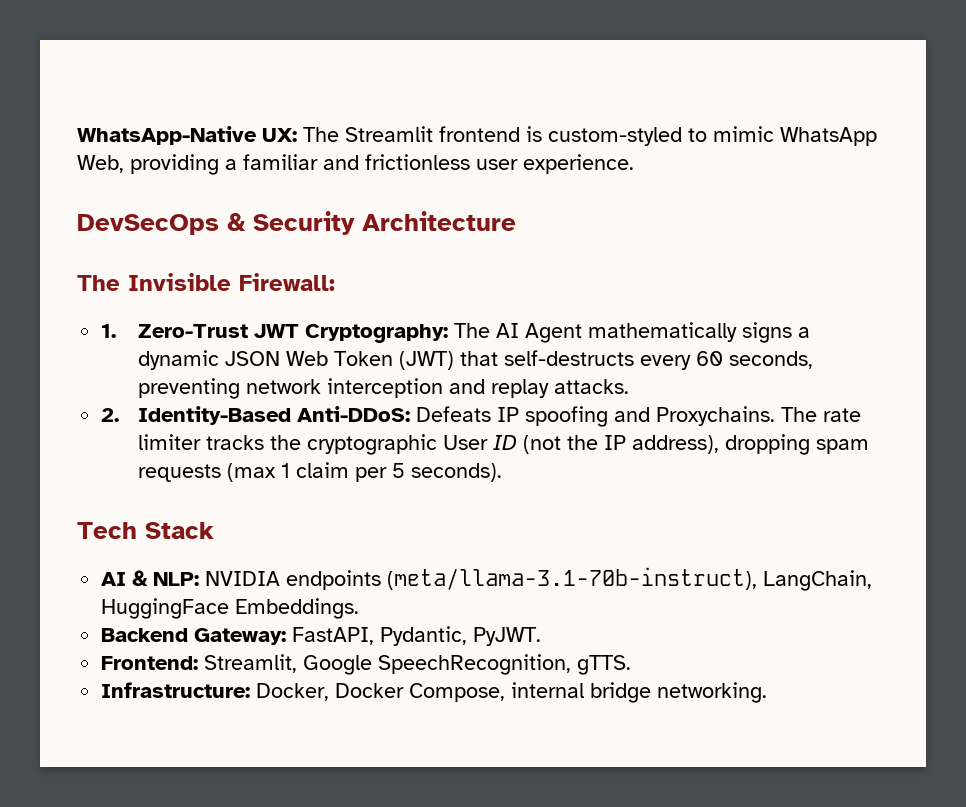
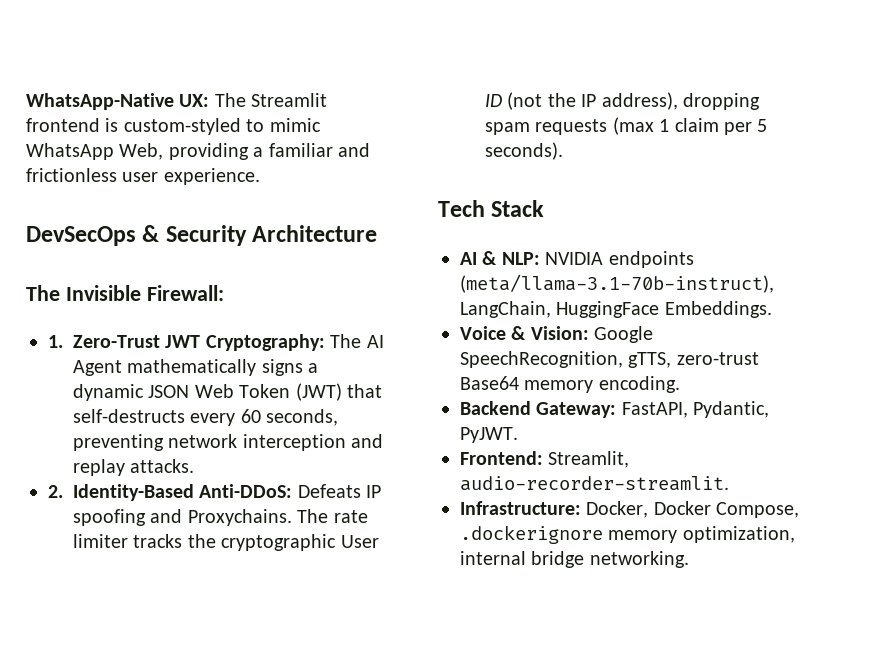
+ Voice & Vision: Google SpeechRecognition, gTTS, zero-trust Base64 memory encoding.
- Frontend: Streamlit, Google SpeechRecognition, gTTS.
+ Frontend: Streamlit, audio-recorder-streamlit.
- Infrastructure: Docker, Docker Compose, internal bridge networking.
+ Infrastructure: Docker, Docker Compose, .dockerignore memory optimization, internal bridge networking.

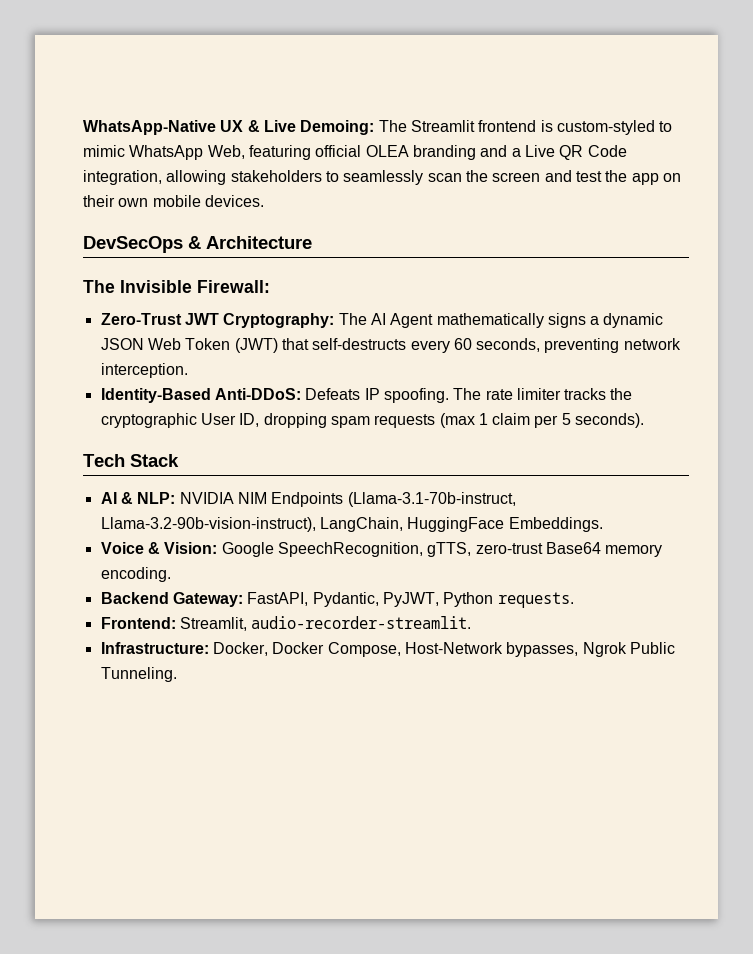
- WhatsApp-Native UX: The Streamlit frontend is custom-styled to mimic WhatsApp Web, providing a familiar and frictionless user experience.
+ WhatsApp-Native UX & Live Demoing: The Streamlit frontend is custom-styled to mimic WhatsApp Web, featuring official OLEA branding and a Live QR Code integration, allowing stakeholders to seamlessly scan the screen and test the app on their own mobile devices.
- DevSecOps & Security Architecture
+ DevSecOps & Architecture
- 1. Zero-Trust JWT Cryptography: The AI Agent mathematically signs a dynamic JSON Web Token (JWT) that self-destructs every 60 seconds, preventing network interception and replay attacks.
- 2. Identity-Based Anti-DDoS: Defeats IP spoofing and Proxychains.
+ Zero-Trust JWT Cryptography: The AI Agent mathematically signs a dynamic JSON Web Token (JWT) that self-destructs every 60 seconds, preventing network interception.
+ Identity-Based Anti-DDoS: Defeats IP spoofing.
- The rate limiter tracks the cryptographic User ID (not the IP address), dropping spam requests (max 1 claim per 5 seconds).
+ The rate limiter tracks the cryptographic User ID, dropping spam requests (max 1 claim per 5 seconds).
- AI & NLP: NVIDIA endpoints (meta/llama-3.1-70b-instruct), LangChain, HuggingFace Embeddings.
+ AI & NLP: NVIDIA NIM Endpoints (Llama-3.1-70b-instruct, Llama-3.2-90b-vision-instruct), LangChain, HuggingFace Embeddings.
- Backend Gateway: FastAPI, Pydantic, PyJWT.
+ Backend Gateway: FastAPI, Pydantic, PyJWT, Python requests.
- Infrastructure: Docker, Docker Compose, .dockerignore memory optimization, internal bridge networking.
+ Infrastructure: Docker, Docker Compose, Host-Network bypasses, Ngrok Public Tunneling.

